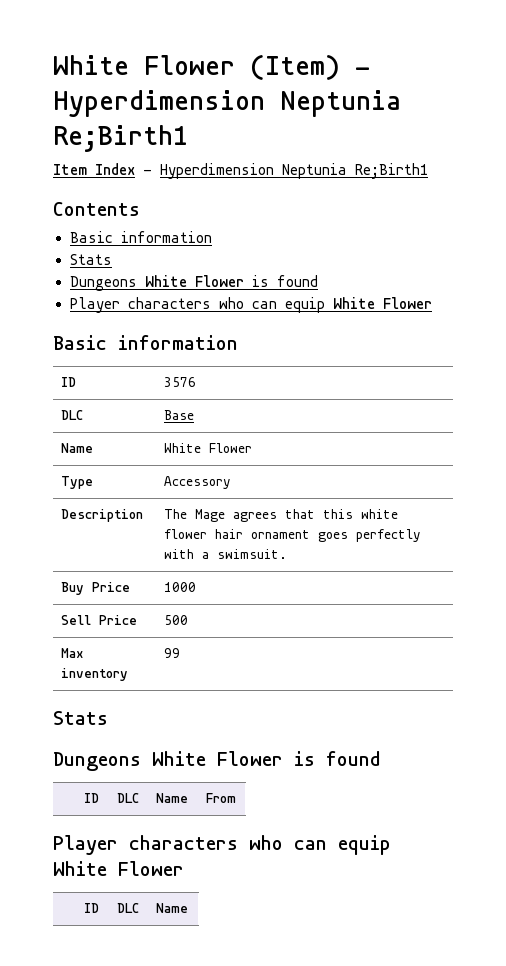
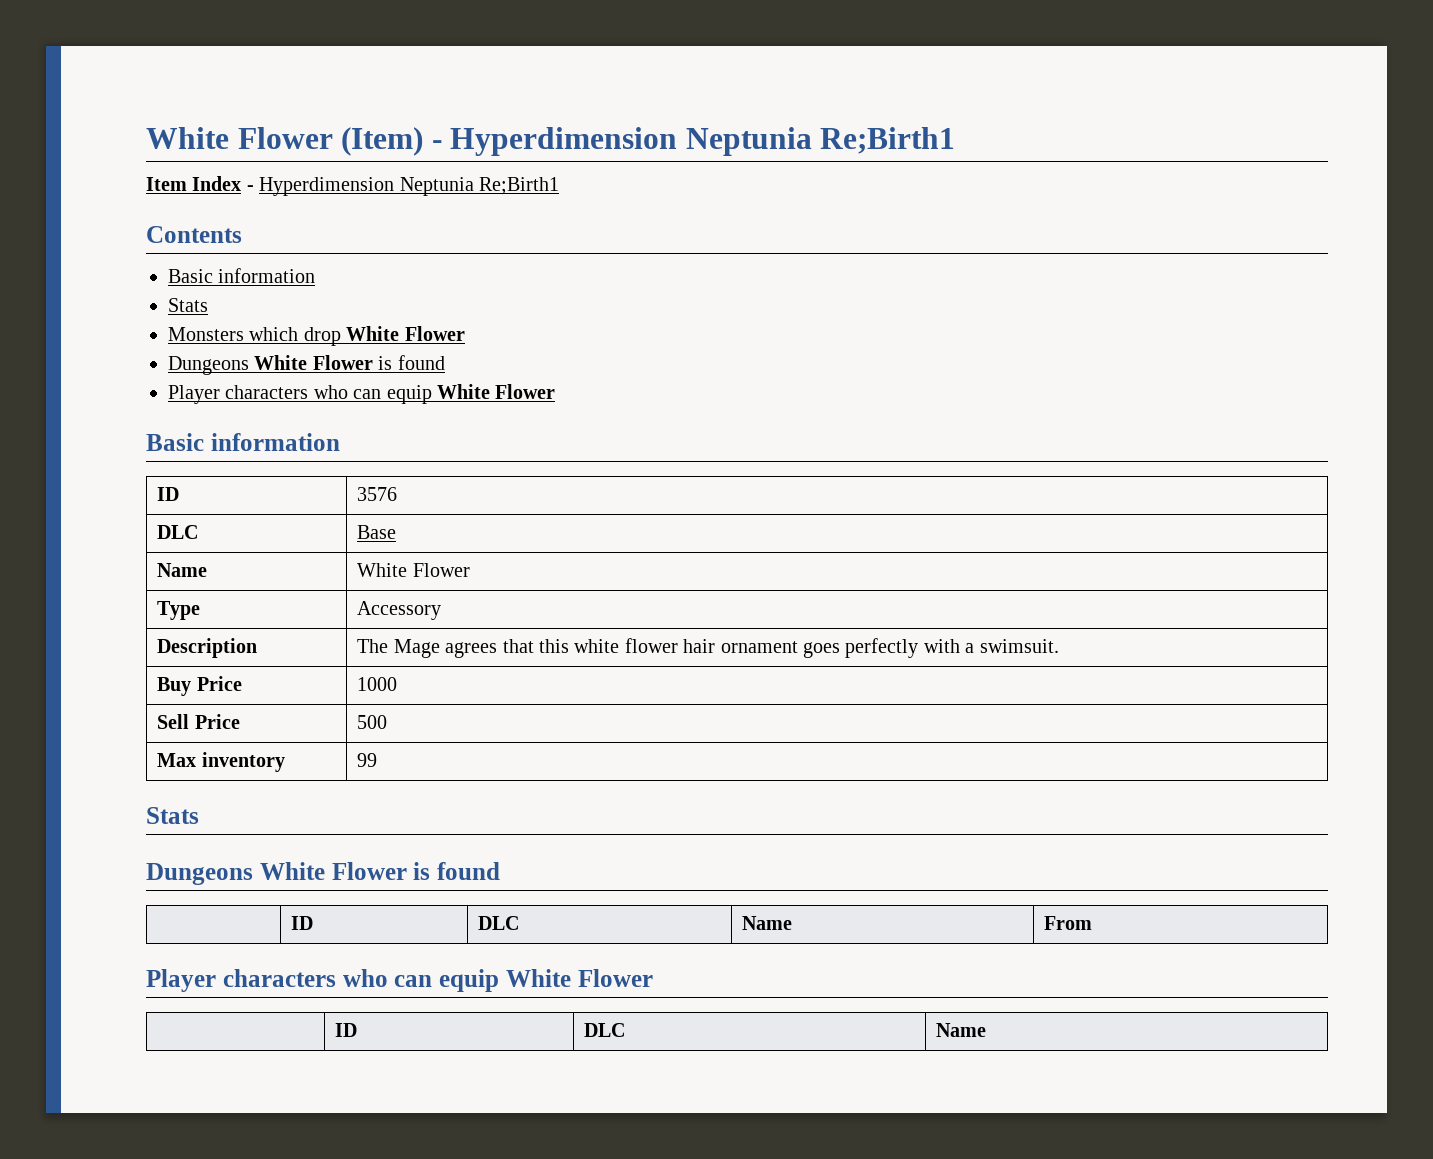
+ Monsters which drop White Flower

